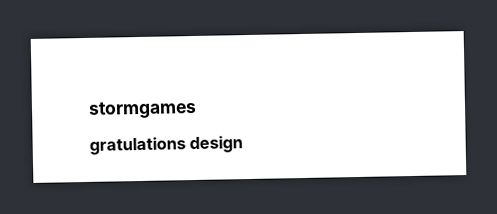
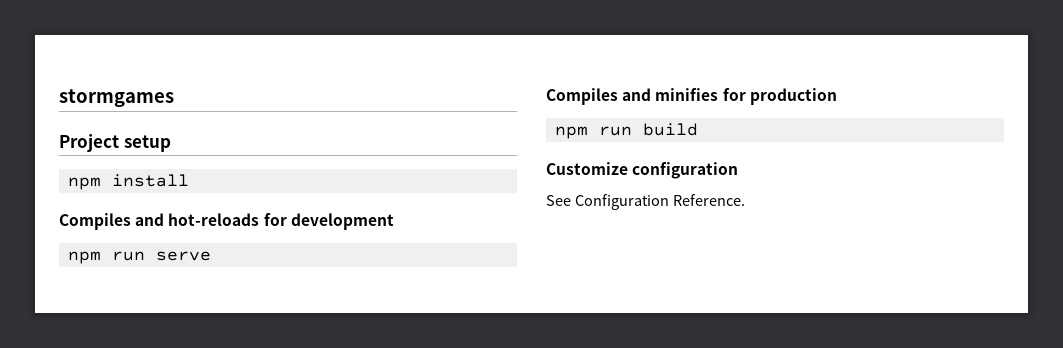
- gratulations design
+ Project setup
+ npm install
+ Compiles and hot-reloads for development
+ npm run serve
+ Compiles and minifies for production
+ npm run build
+ Customize configuration
+ See Configuration Reference.

